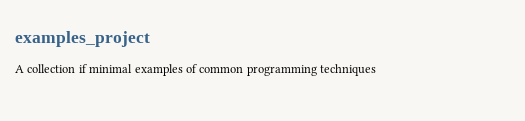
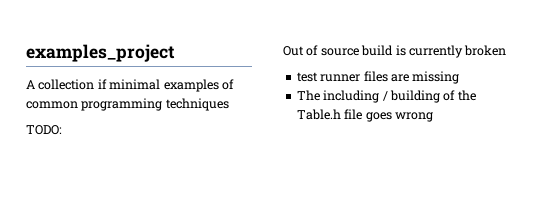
+ TODO:
+ Out of source build is currently broken
+ test runner files are missing
+ The including / building of the Table.h file goes wrong

